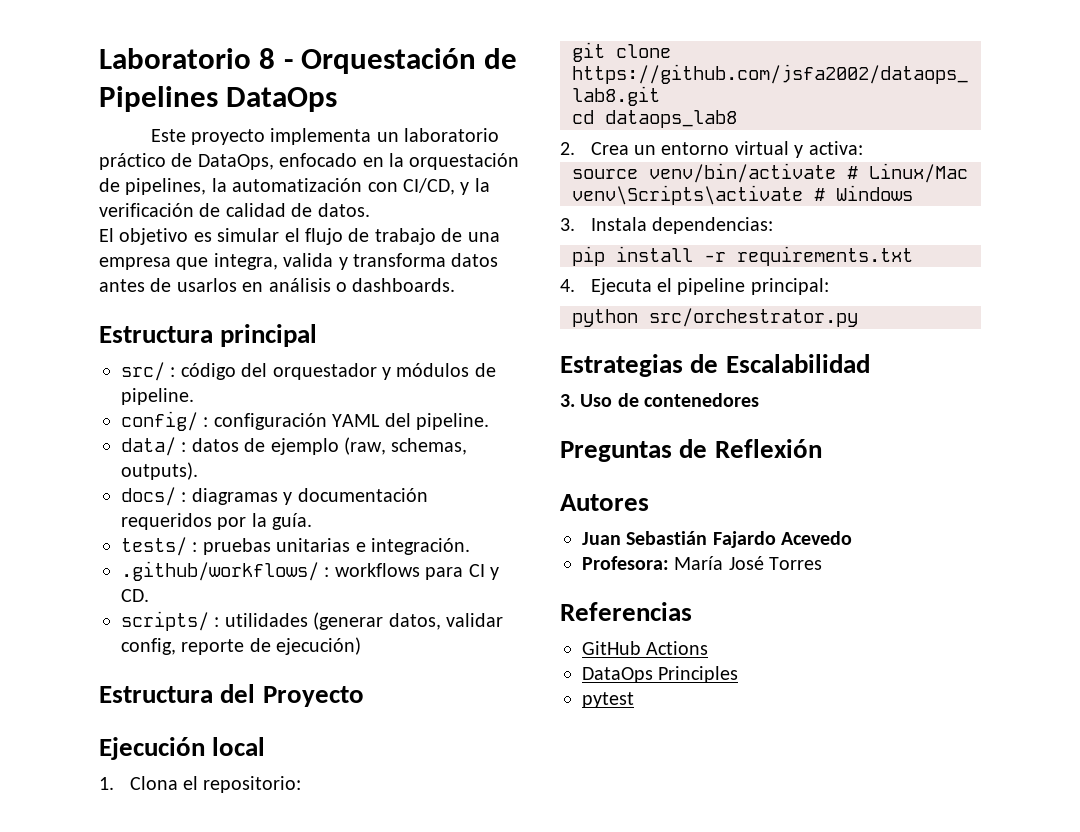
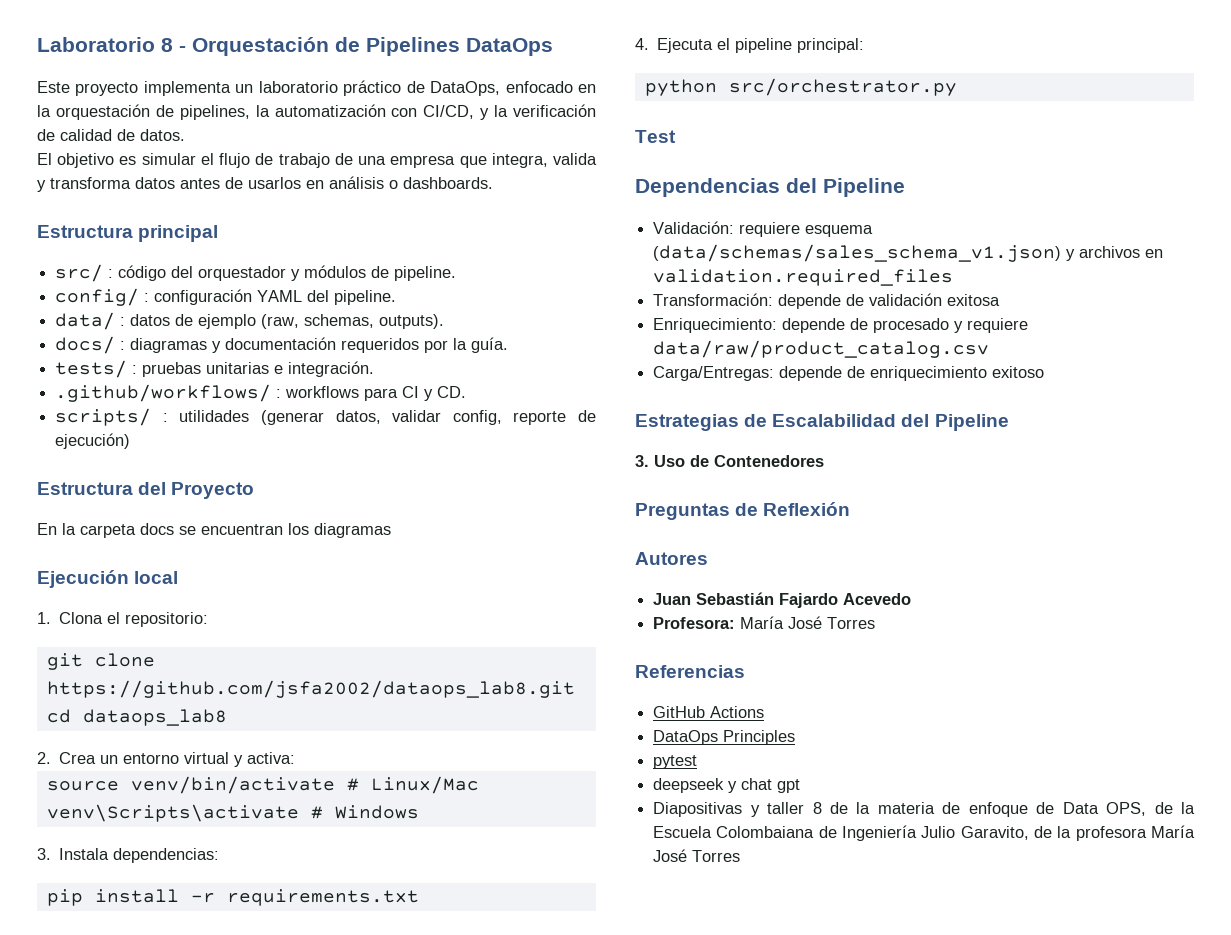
+ En la carpeta docs se encuentran los diagramas
+ Test
+ Dependencias del Pipeline
+ Validación: requiere esquema (data/schemas/sales_schema_v1.json) y archivos en validation.required_files
+ Transformación: depende de validación exitosa
+ Enriquecimiento: depende de procesado y requiere data/raw/product_catalog.csv
+ Carga/Entregas: depende de enriquecimiento exitoso
- Estrategias de Escalabilidad
+ Estrategias de Escalabilidad del Pipeline
- 3. Uso de contenedores
+ 3. Uso de Contenedores
+ deepseek y chat gpt
+ Diapositivas y taller 8 de la materia de enfoque de Data OPS, de la Escuela Colombaiana de Ingeniería Julio Garavito, de la profesora María José Torres

